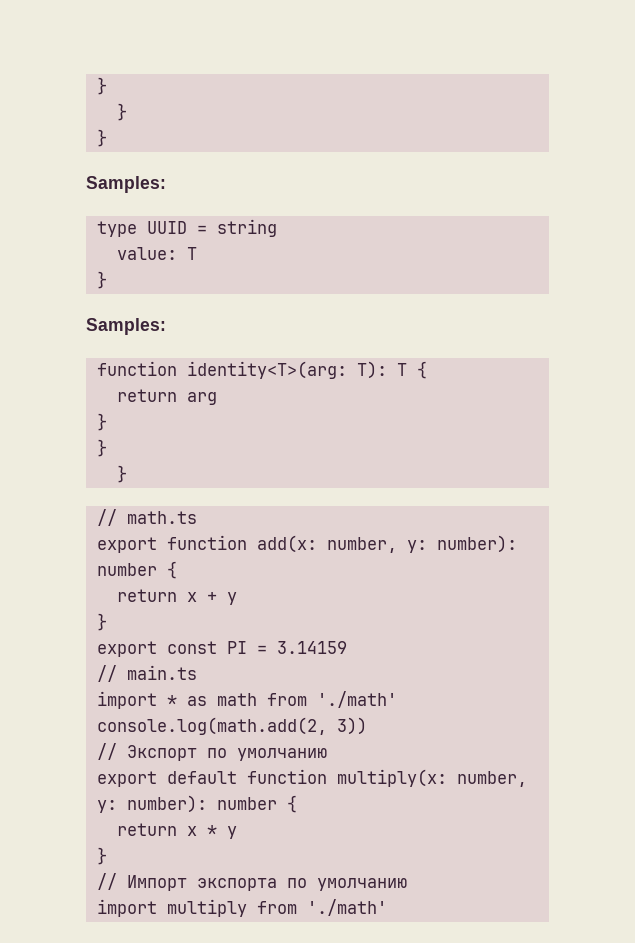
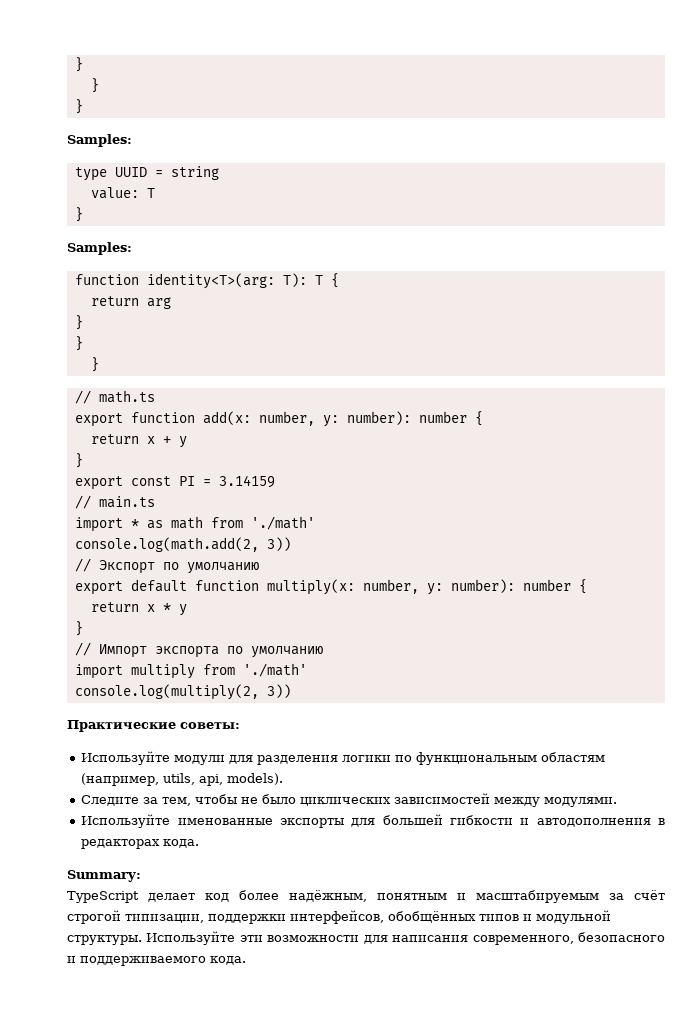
+ console.log(multiply(2, 3))
+ Практические советы:
+ Используйте модули для разделения логики по функциональным областям (например, utils, api, models).
+ Следите за тем, чтобы не было циклических зависимостей между модулями.
+ Используйте именованные экспорты для большей гибкости и автодополнения в редакторах кода.
+ Summary:
+ TypeScript делает код более надёжным, понятным и масштабируемым за счёт строгой типизации, поддержки интерфейсов, обобщённых типов и модульной структуры. Используйте эти возможности для написания современного, безопасного и поддерживаемого кода.

